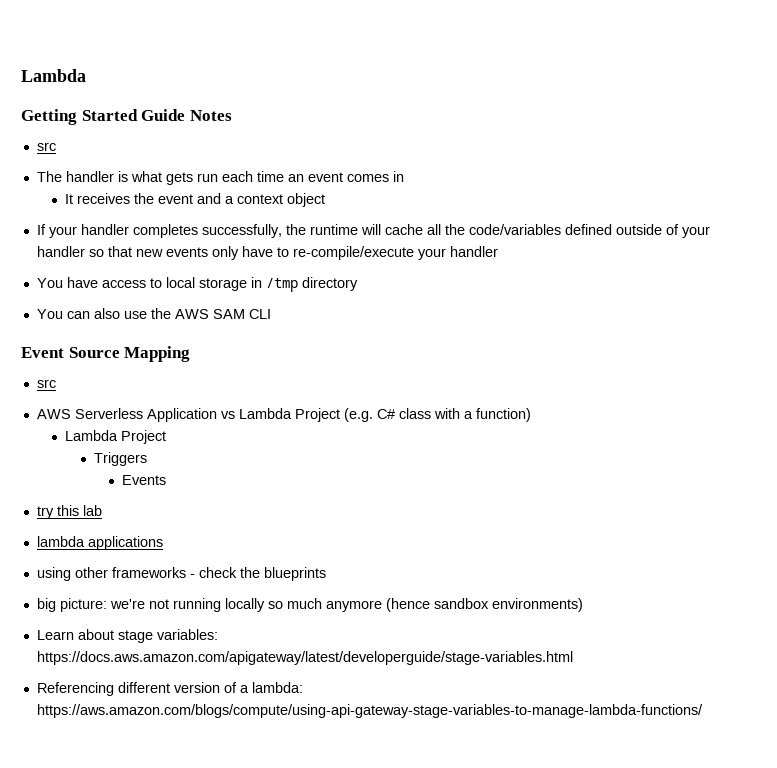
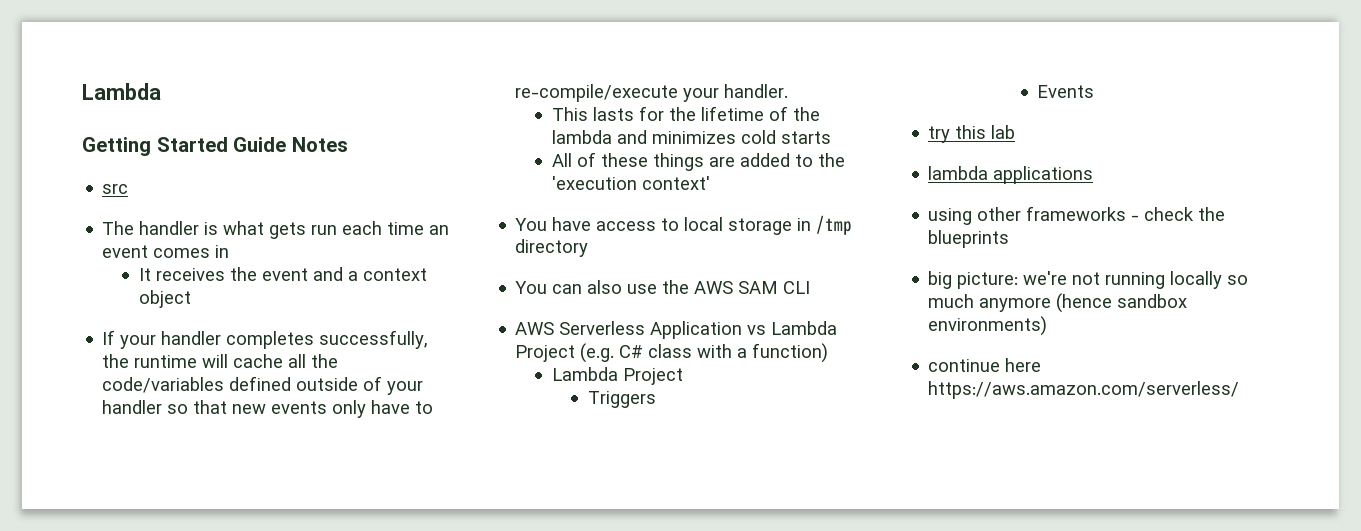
- If your handler completes successfully, the runtime will cache all the code/variables defined outside of your handler so that new events only have to re-compile/execute your handler
+ If your handler completes successfully, the runtime will cache all the code/variables defined outside of your handler so that new events only have to re-compile/execute your handler.
+ This lasts for the lifetime of the lambda and minimizes cold starts
+ All of these things are added to the 'execution context'
- Event Source Mapping
- src
- Learn about stage variables: https://docs.aws.amazon.com/apigateway/latest/developerguide/stage-variables.html
- Referencing different version of a lambda: https://aws.amazon.com/blogs/compute/using-api-gateway-stage-variables-to-manage-lambda-functions/
+ continue here https://aws.amazon.com/serverless/

